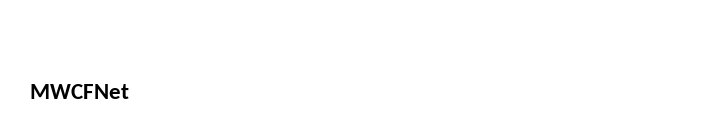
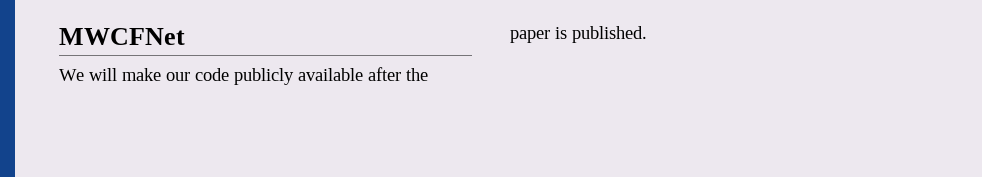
+ We will make our code publicly available after the paper is published.

